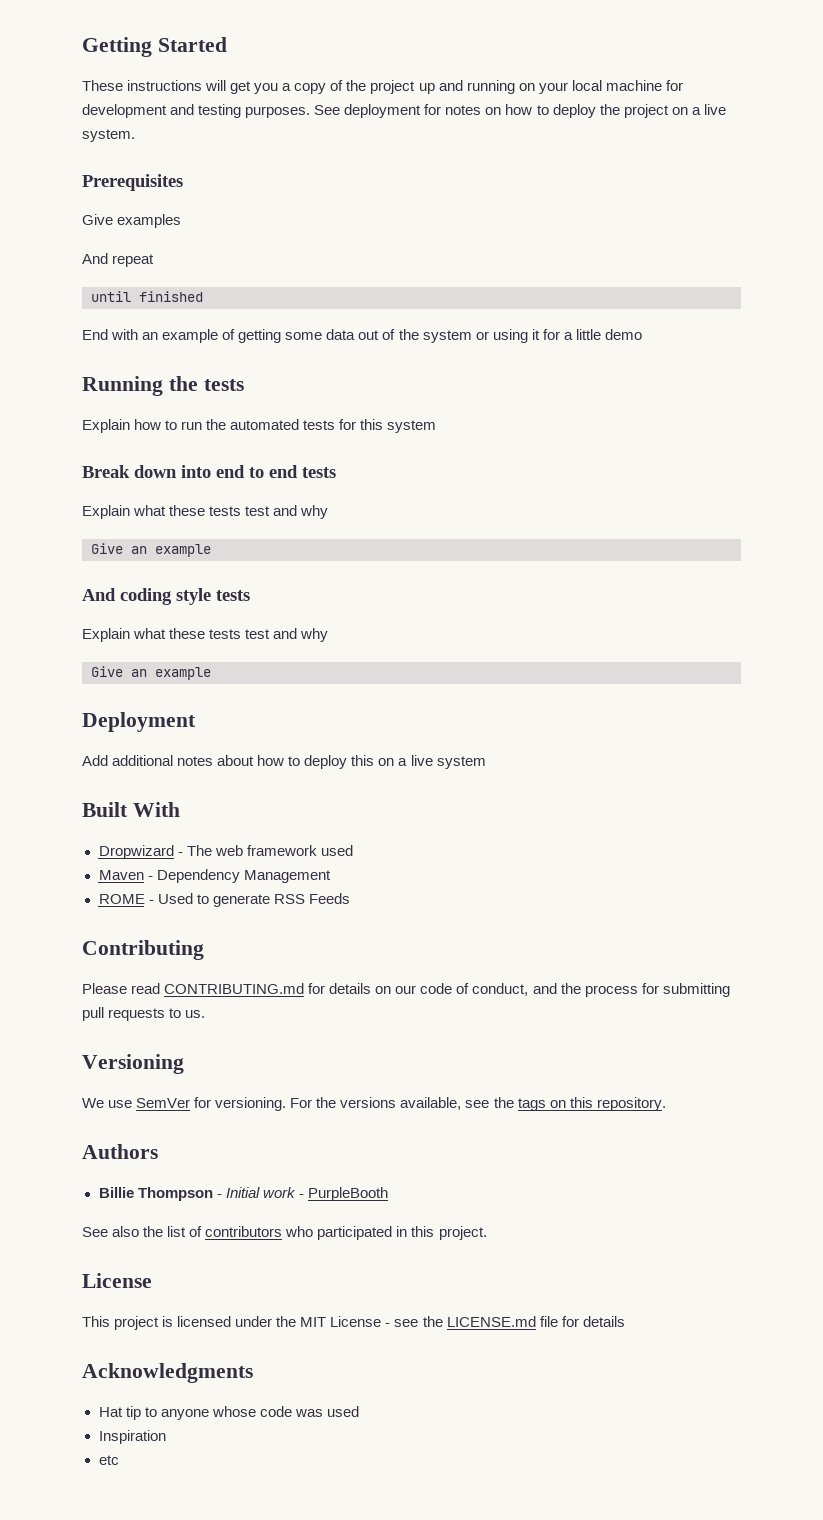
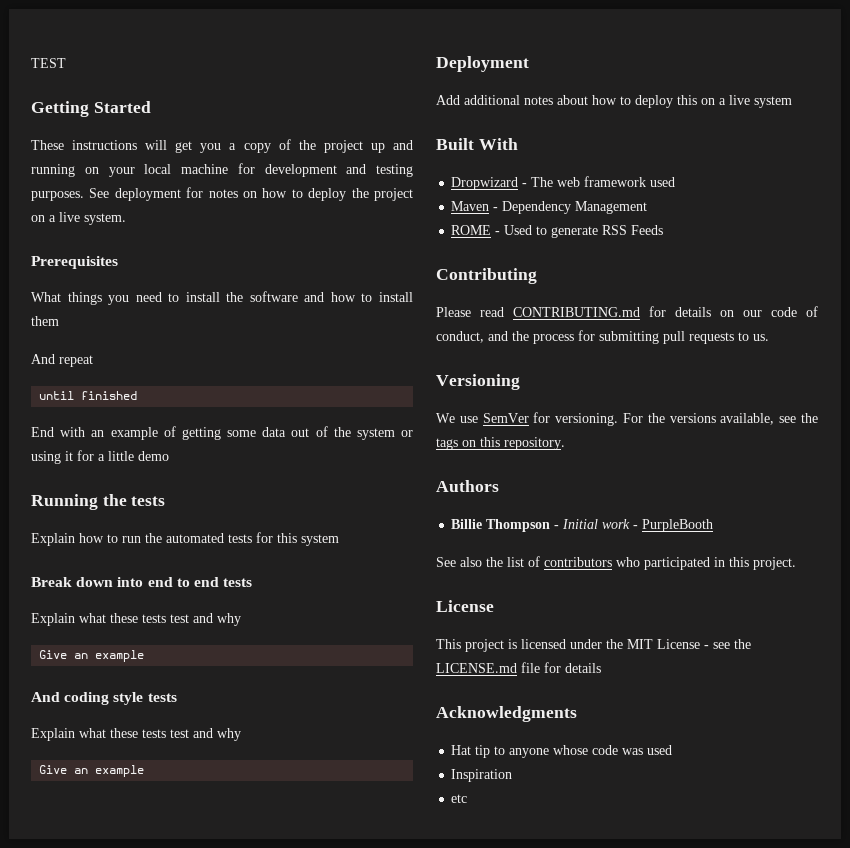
+ TEST
- Give examples
+ What things you need to install the software and how to install them

